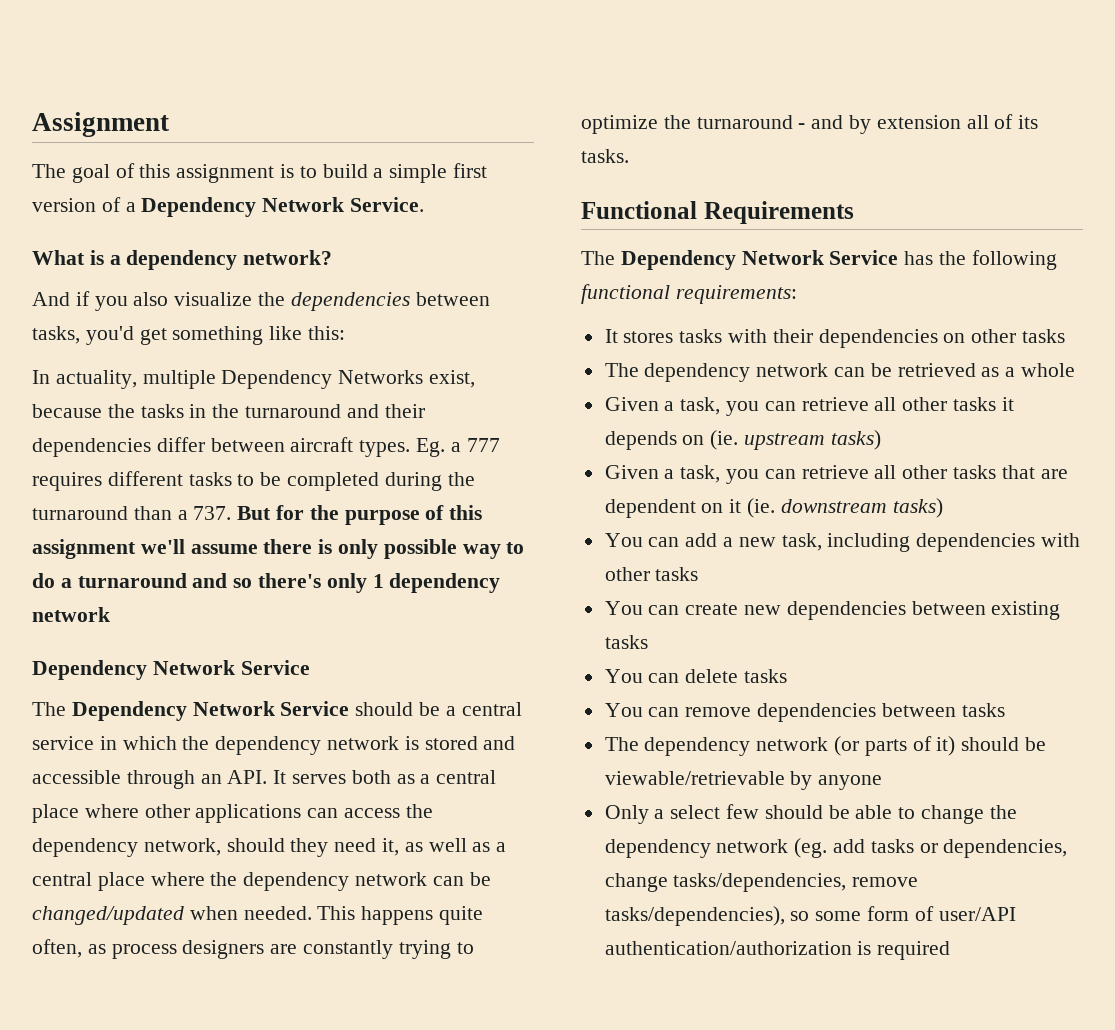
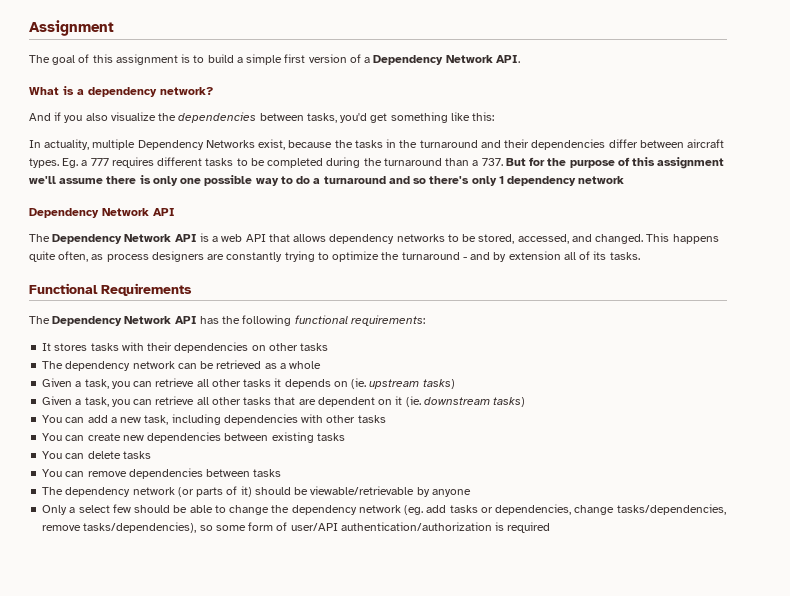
- The goal of this assignment is to build a simple first version of a Dependency Network Service.
+ The goal of this assignment is to build a simple first version of a Dependency Network API.
- Eg. a 777 requires different tasks to be completed during the turnaround than a 737. But for the purpose of this assignment we'll assume there is only possible way to do a turnaround and so there's only 1 dependency network
- Dependency Network Service
- The Dependency Network Service should be a central service in which the dependency network is stored and accessible through an API. It serves both as a central place where other applications can access the dependency network, should they need it, as well as a central place where the dependency network can be changed/updated when needed.
+ Eg. a 777 requires different tasks to be completed during the turnaround than a 737. But for the purpose of this assignment we'll assume there is only one possible way to do a turnaround and so there's only 1 dependency network
+ Dependency Network API
+ The Dependency Network API is a web API that allows dependency networks to be stored, accessed, and changed.
- The Dependency Network Service has the following functional requirements:
+ The Dependency Network API has the following functional requirements:

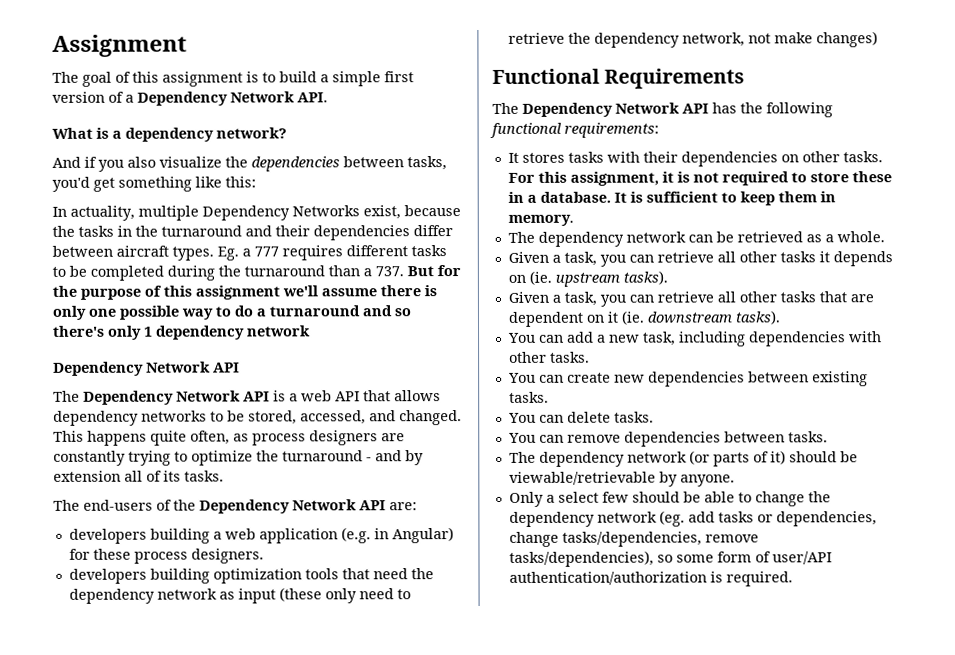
+ The end-users of the Dependency Network API are:
+ developers building a web application (e.g. in Angular) for these process designers.
+ developers building optimization tools that need the dependency network as input (these only need to retrieve the dependency network, not make changes)
- It stores tasks with their dependencies on other tasks
+ It stores tasks with their dependencies on other tasks. For this assignment, it is not required to store these in a database. It is sufficient to keep them in memory.
- The dependency network can be retrieved as a whole
+ The dependency network can be retrieved as a whole.
- Given a task, you can retrieve all other tasks it depends on (ie. upstream tasks)
+ Given a task, you can retrieve all other tasks it depends on (ie. upstream tasks).
- Given a task, you can retrieve all other tasks that are dependent on it (ie. downstream tasks)
+ Given a task, you can retrieve all other tasks that are dependent on it (ie. downstream tasks).
- You can add a new task, including dependencies with other tasks
+ You can add a new task, including dependencies with other tasks.
- You can create new dependencies between existing tasks
+ You can create new dependencies between existing tasks.
- You can delete tasks
+ You can delete tasks.
- You can remove dependencies between tasks
+ You can remove dependencies between tasks.
- The dependency network (or parts of it) should be viewable/retrievable by anyone
+ The dependency network (or parts of it) should be viewable/retrievable by anyone.
- Only a select few should be able to change the dependency network (eg. add tasks or dependencies, change tasks/dependencies, remove tasks/dependencies), so some form of user/API authentication/authorization is required
+ Only a select few should be able to change the dependency network (eg. add tasks or dependencies, change tasks/dependencies, remove tasks/dependencies), so some form of user/API authentication/authorization is required.

